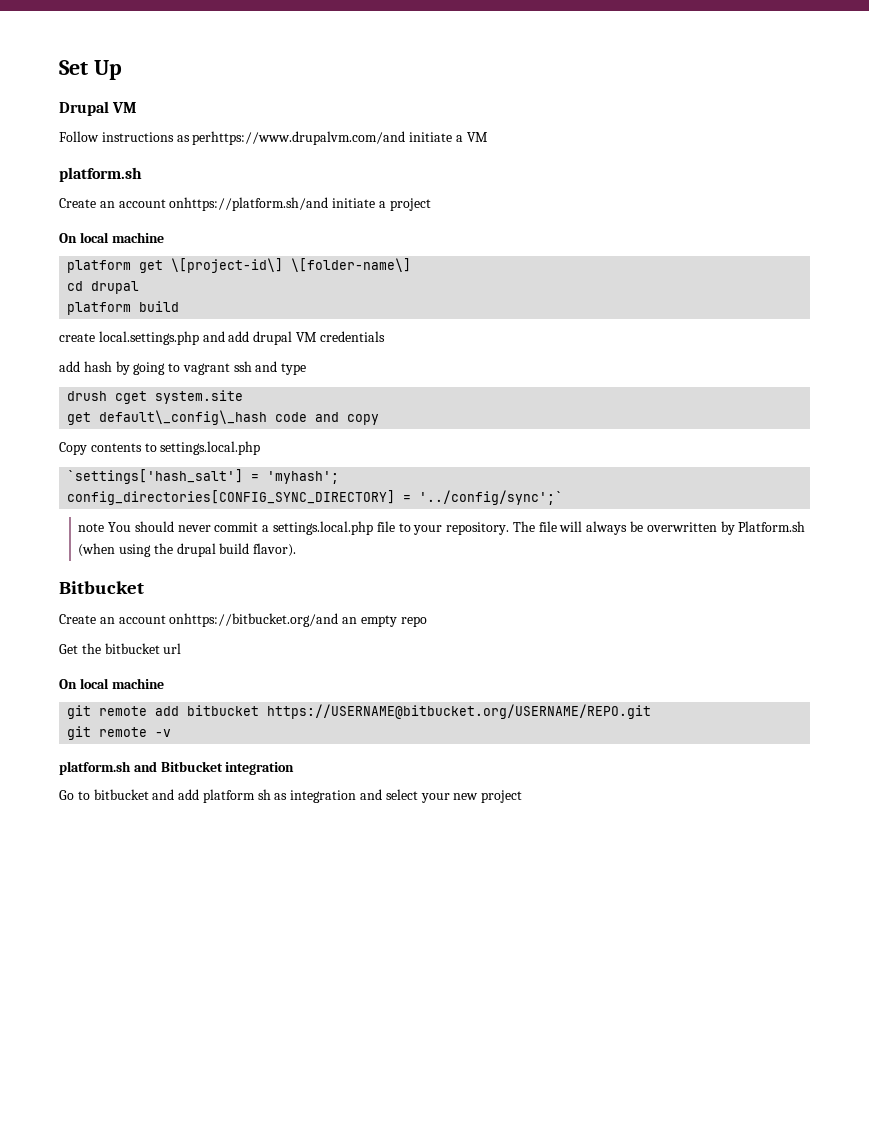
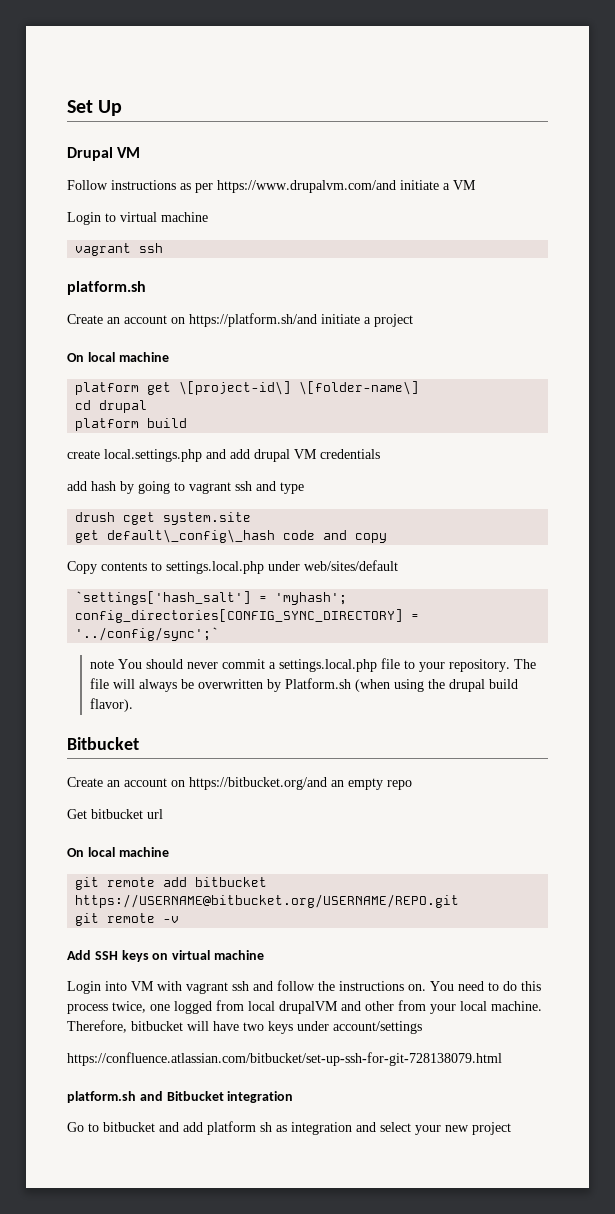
- Follow instructions as perhttps://www.drupalvm.com/and initiate a VM
+ Follow instructions as per https://www.drupalvm.com/and initiate a VM
+ Login to virtual machine
+ vagrant ssh
- Create an account onhttps://platform.sh/and initiate a project
+ Create an account on https://platform.sh/and initiate a project
- Copy contents to settings.local.php
+ Copy contents to settings.local.php under web/sites/default
- Create an account onhttps://bitbucket.org/and an empty repo
+ Create an account on https://bitbucket.org/and an empty repo
- Get the bitbucket url
+ Get bitbucket url
+ Add SSH keys on virtual machine
+ Login into VM with vagrant ssh and follow the instructions on. You need to do this process twice, one logged from local drupalVM and other from your local machine. Therefore, bitbucket will have two keys under account/settings
+ https://confluence.atlassian.com/bitbucket/set-up-ssh-for-git-728138079.html

